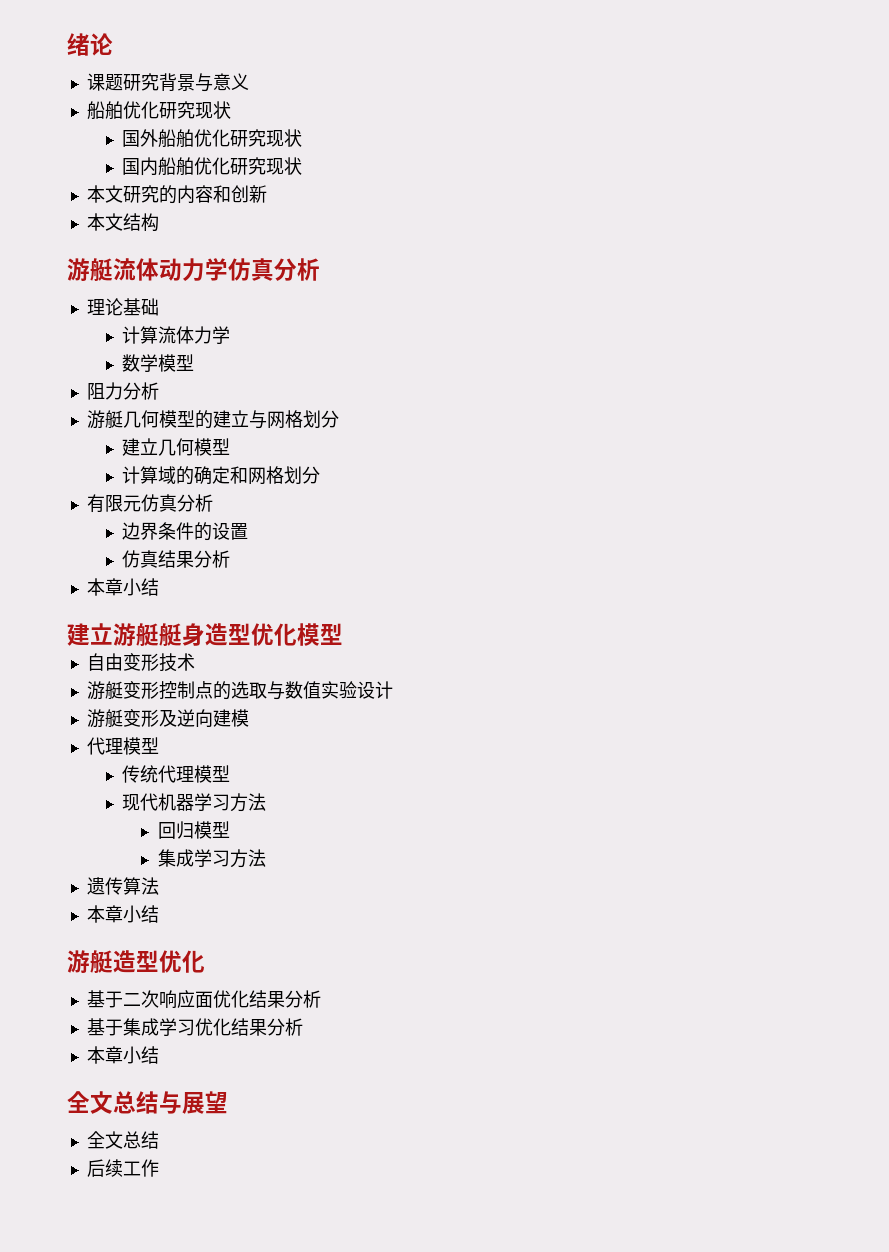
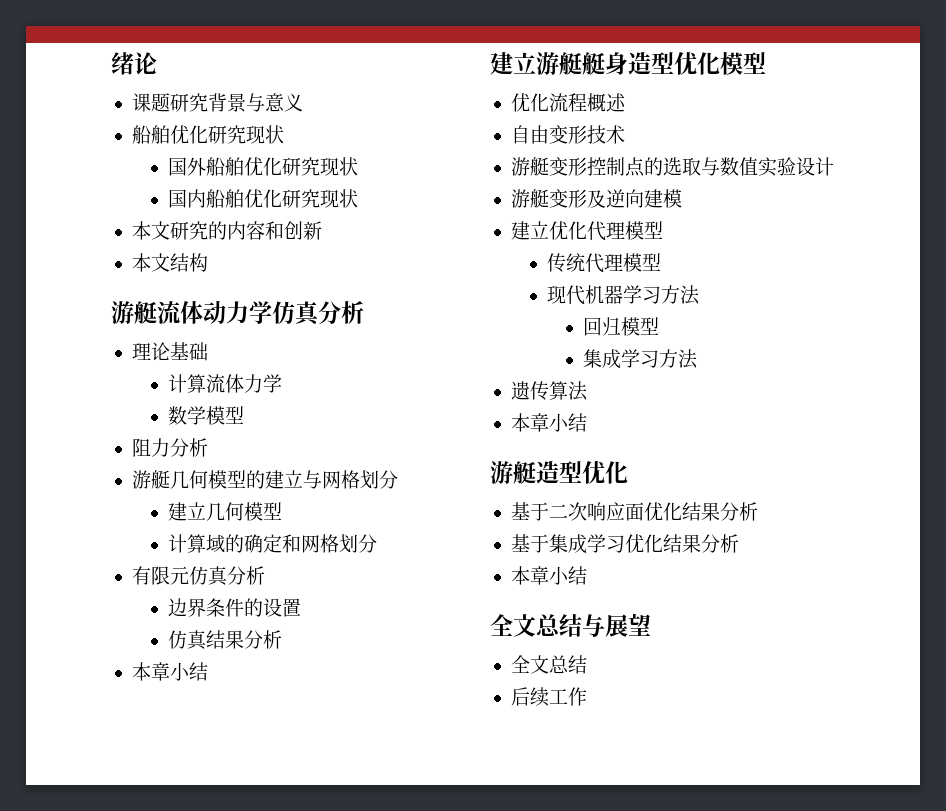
+ 优化流程概述
  游艇变形及逆向建模
- 代理模型
+ 建立优化代理模型

